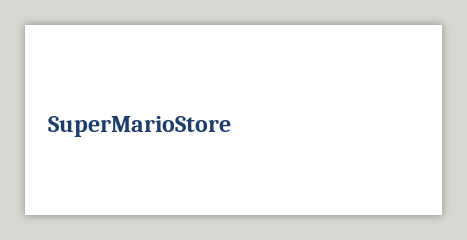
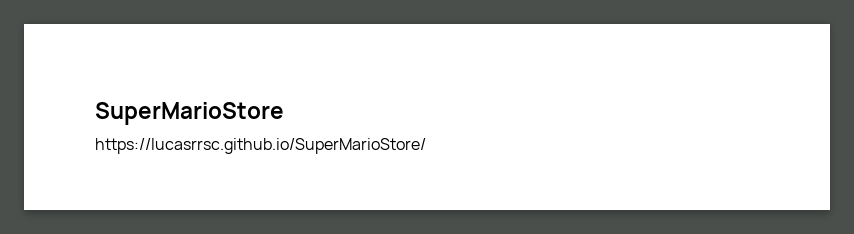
+ https://lucasrrsc.github.io/SuperMarioStore/

